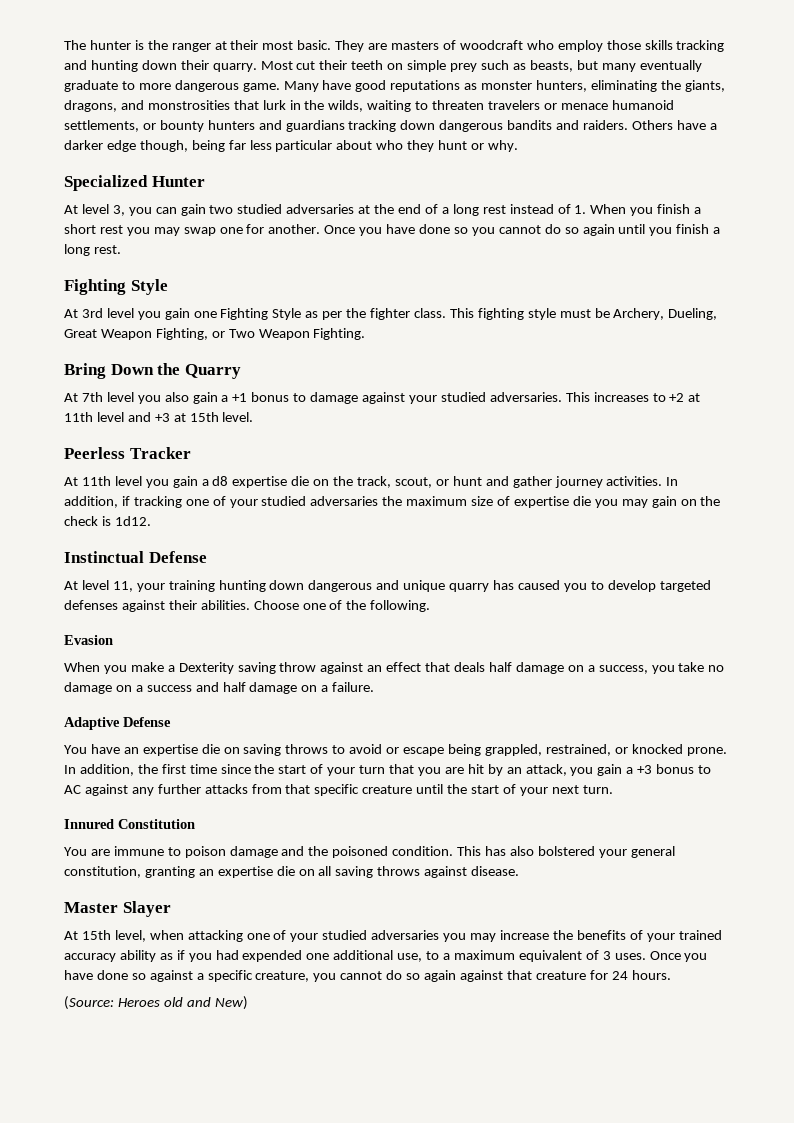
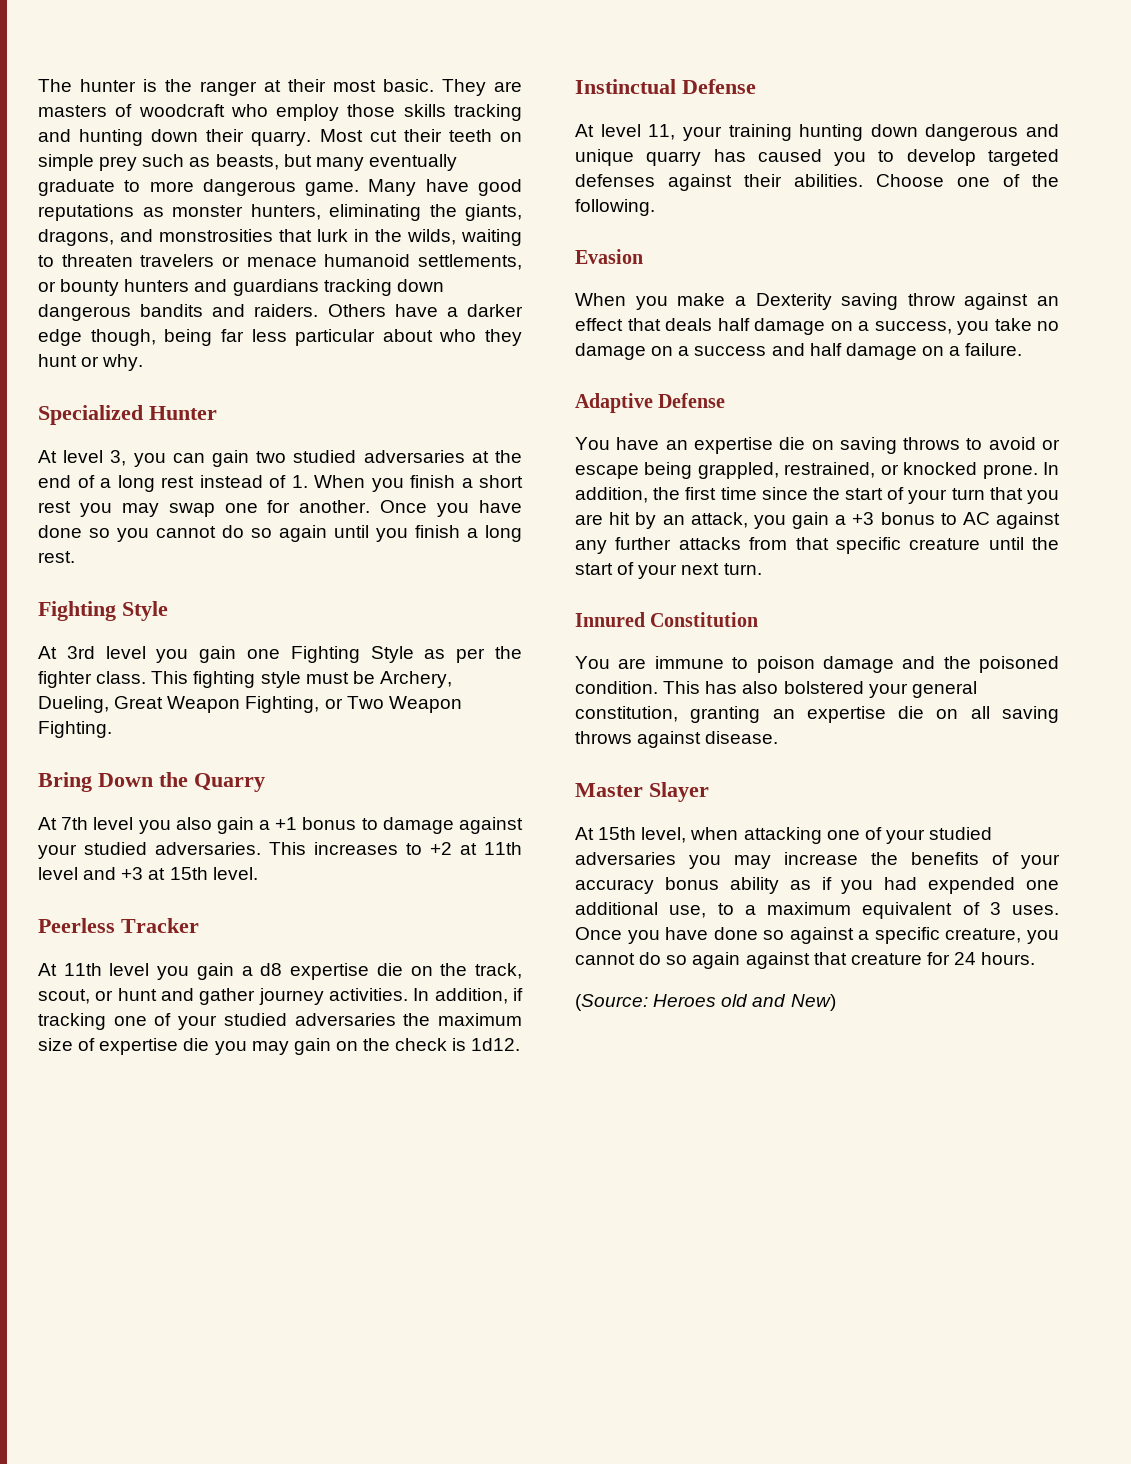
- At 15th level, when attacking one of your studied adversaries you may increase the benefits of your trained accuracy ability as if you had expended one additional use, to a maximum equivalent of 3 uses.
+ At 15th level, when attacking one of your studied adversaries you may increase the benefits of your accuracy bonus ability as if you had expended one additional use, to a maximum equivalent of 3 uses.

